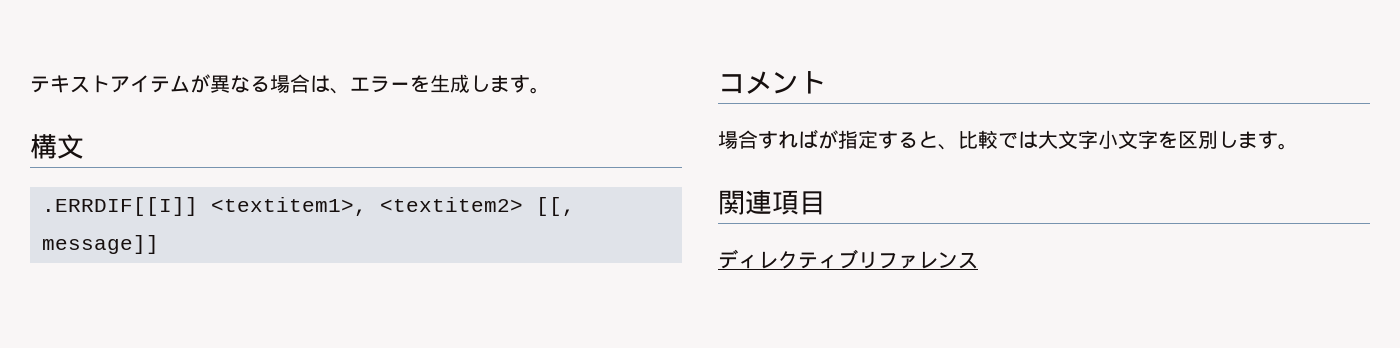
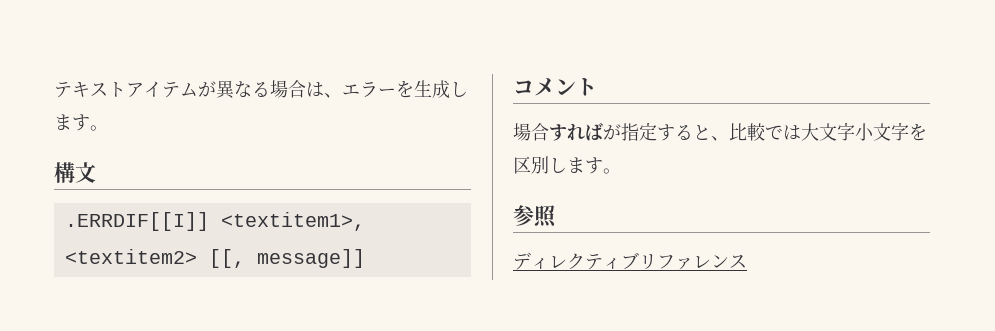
- 関連項目
+ 参照

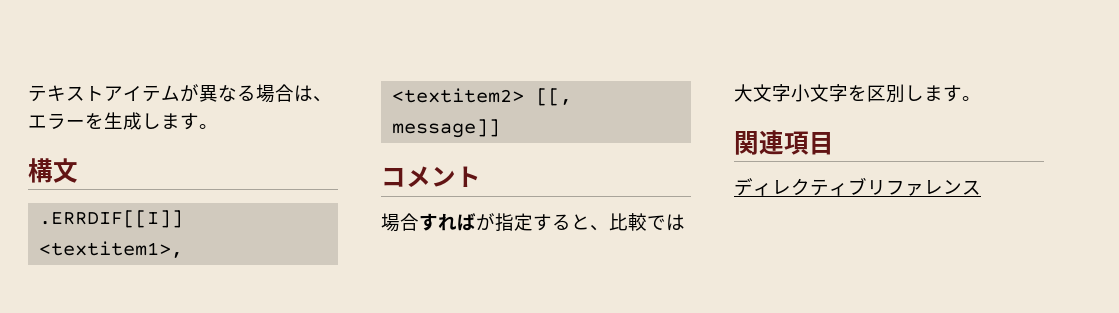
- 参照
+ 関連項目

